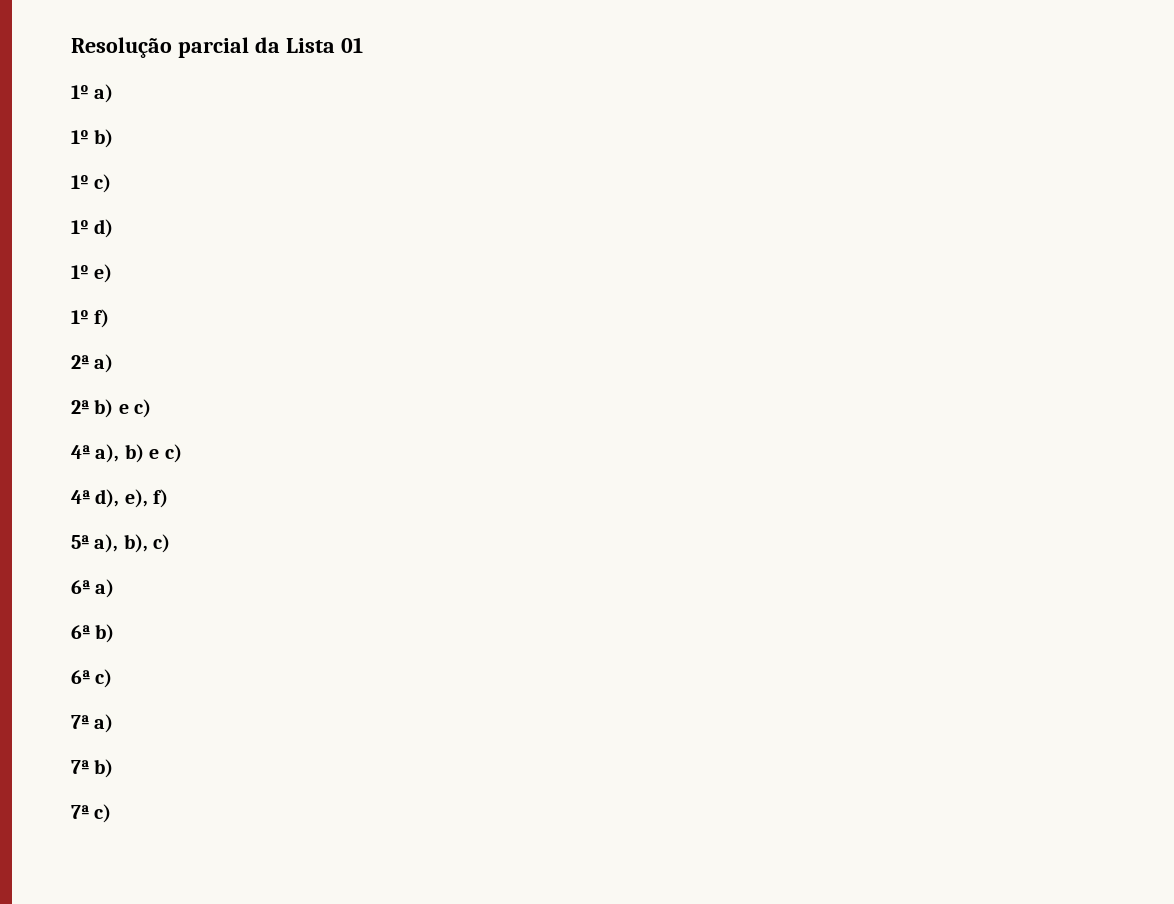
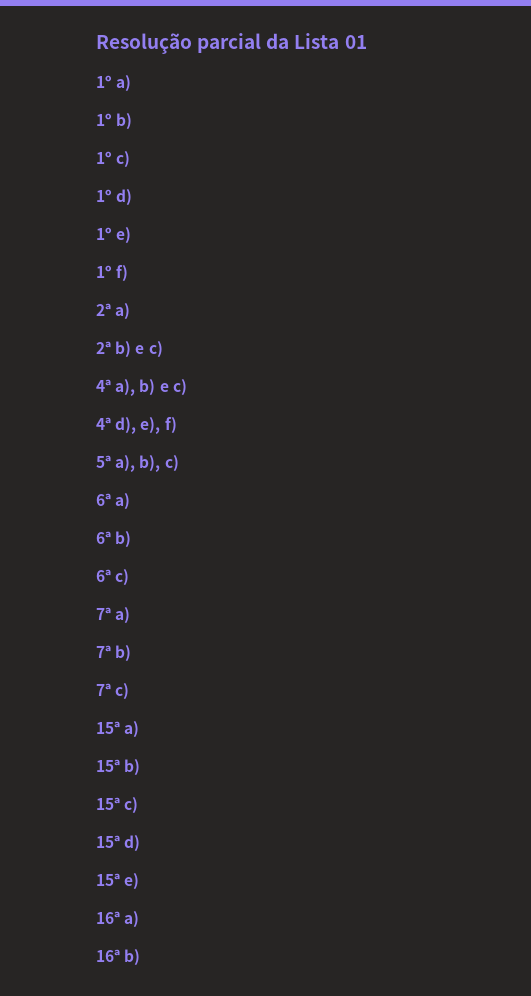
+ 15ª a)
+ 15ª b)
+ 15ª c)
+ 15ª d)
+ 15ª e)
+ 16ª a)
+ 16ª b)

